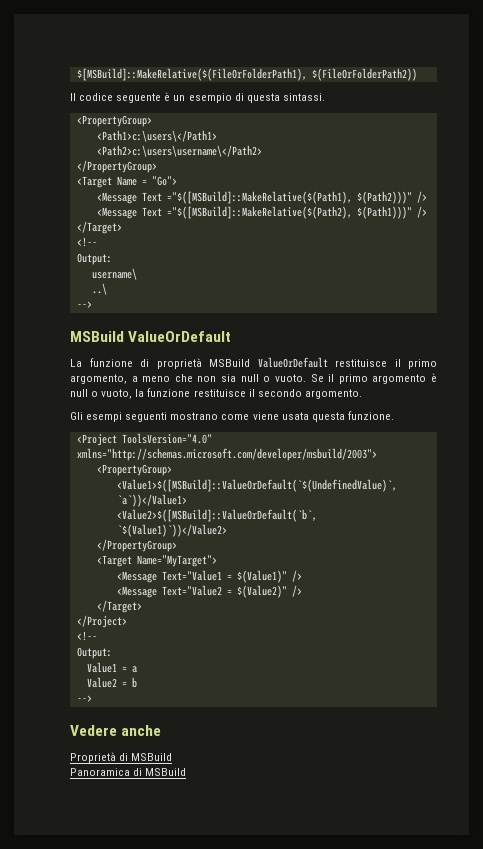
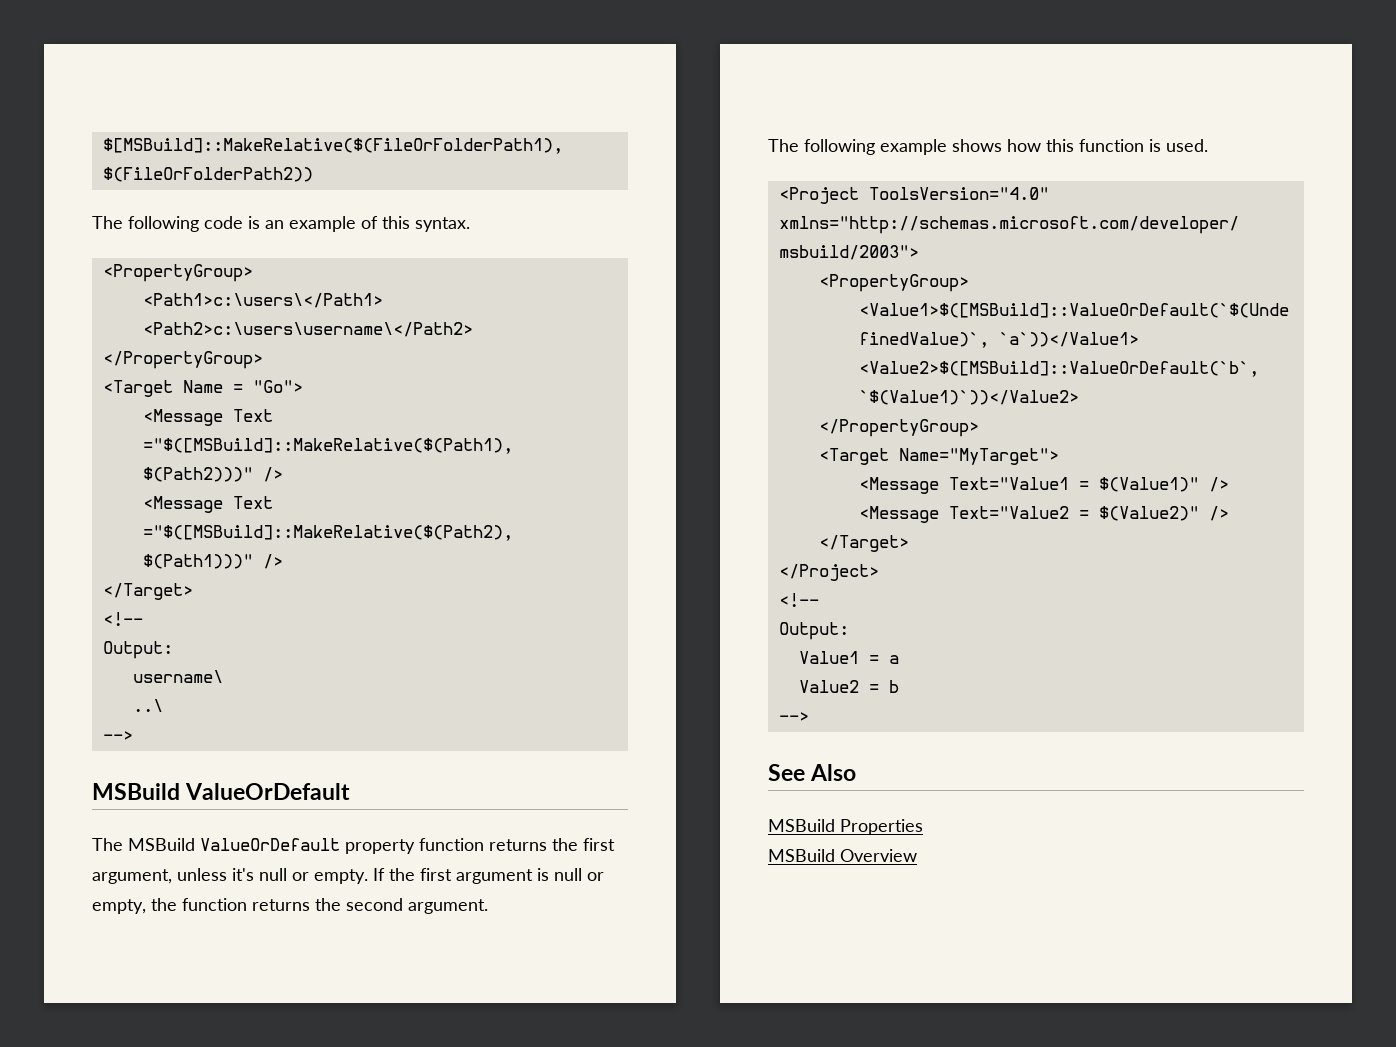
- Il codice seguente è un esempio di questa sintassi.
+ The following code is an example of this syntax.
- La funzione di proprietà MSBuild ValueOrDefault restituisce il primo argomento, a meno che non sia null o vuoto. Se il primo argomento è null o vuoto, la funzione restituisce il secondo argomento.
- Gli esempi seguenti mostrano come viene usata questa funzione.
+ The MSBuild ValueOrDefault property function returns the first argument, unless it's null or empty. If the first argument is null or empty, the function returns the second argument.
+ The following example shows how this function is used.
- Vedere anche
- Proprietà di MSBuild
- Panoramica di MSBuild
+ See Also
+ MSBuild Properties
+ MSBuild Overview

